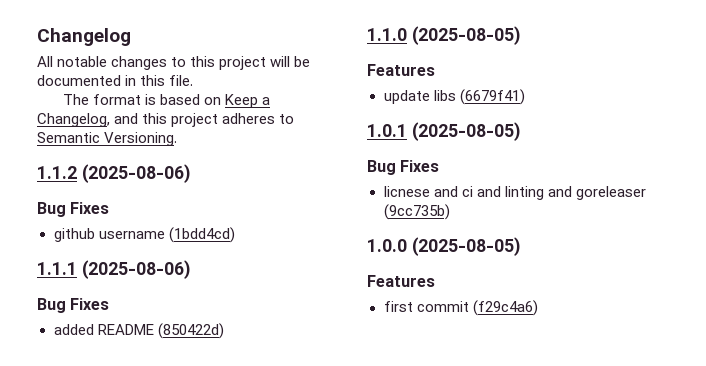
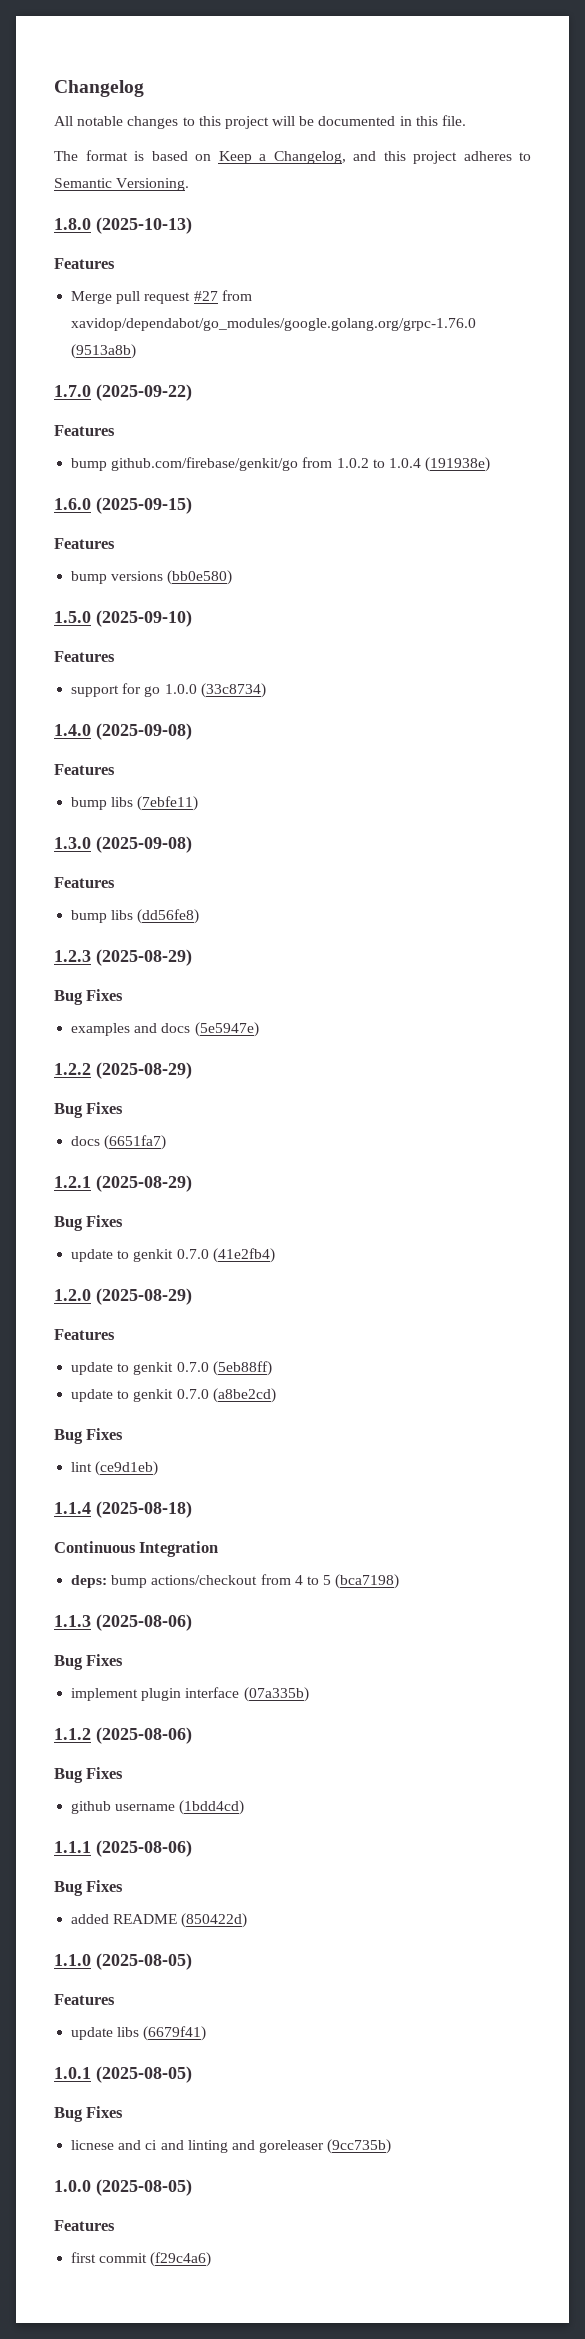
+ 1.8.0 (2025-10-13)
+ Features
+ Merge pull request #27 from xavidop/dependabot/go_modules/google.golang.org/grpc-1.76.0 (9513a8b)
+ 1.7.0 (2025-09-22)
+ Features
+ bump github.com/firebase/genkit/go from 1.0.2 to 1.0.4 (191938e)
+ 1.6.0 (2025-09-15)
+ Features
+ bump versions (bb0e580)
+ 1.5.0 (2025-09-10)
+ Features
+ support for go 1.0.0 (33c8734)
+ 1.4.0 (2025-09-08)
+ Features
+ bump libs (7ebfe11)
+ 1.3.0 (2025-09-08)
+ Features
+ bump libs (dd56fe8)
+ 1.2.3 (2025-08-29)
+ Bug Fixes
+ examples and docs (5e5947e)
+ 1.2.2 (2025-08-29)
+ Bug Fixes
+ docs (6651fa7)
+ 1.2.1 (2025-08-29)
+ Bug Fixes
+ update to genkit 0.7.0 (41e2fb4)
+ 1.2.0 (2025-08-29)
+ Features
+ update to genkit 0.7.0 (5eb88ff)
+ update to genkit 0.7.0 (a8be2cd)
+ Bug Fixes
+ lint (ce9d1eb)
+ 1.1.4 (2025-08-18)
+ Continuous Integration
+ deps: bump actions/checkout from 4 to 5 (bca7198)
+ 1.1.3 (2025-08-06)
+ Bug Fixes
+ implement plugin interface (07a335b)

